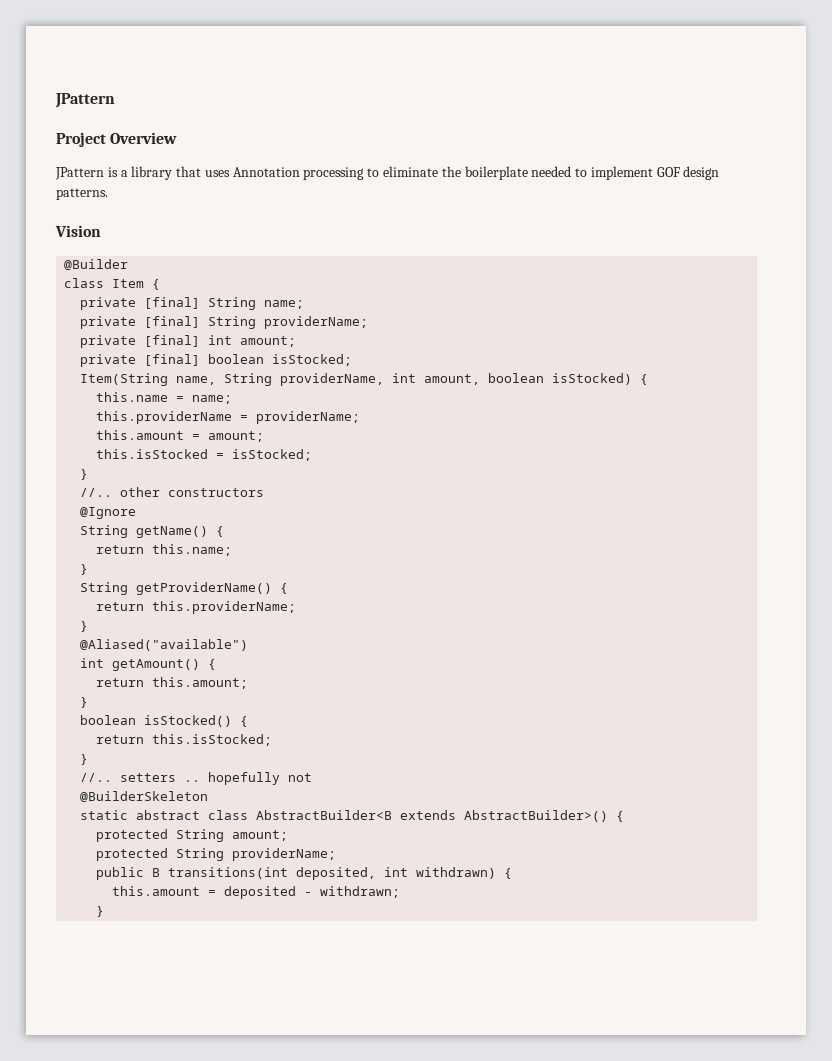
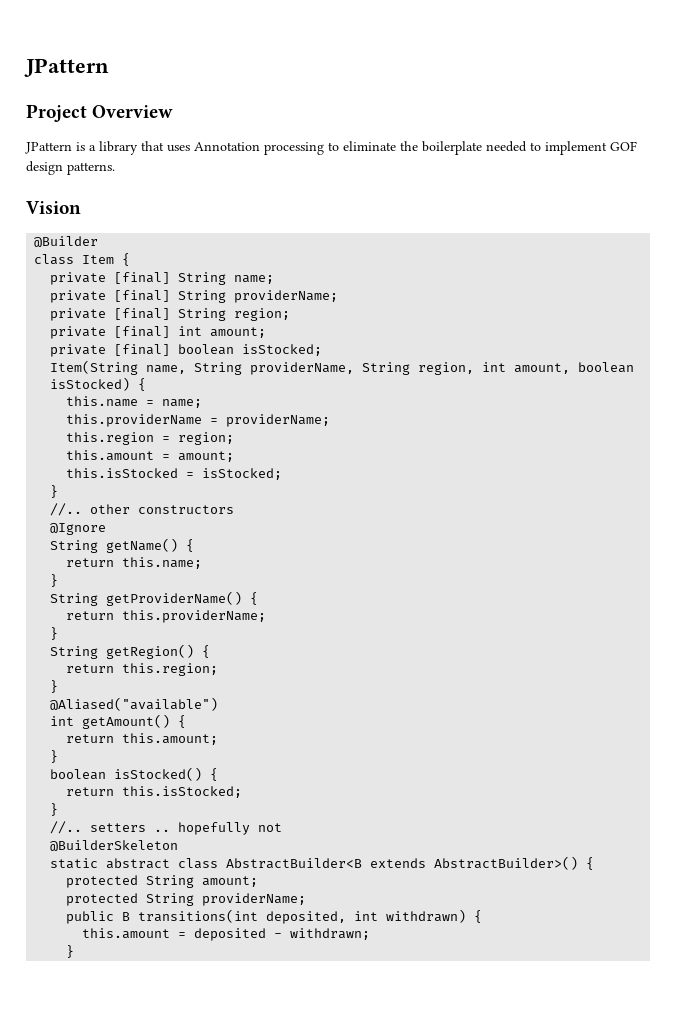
+ private [final] String region;
- Item(String name, String providerName, int amount, boolean isStocked) {
+ Item(String name, String providerName, String region, int amount, boolean isStocked) {
+ this.region = region;
+ String getRegion() {
+ return this.region;
+ }

